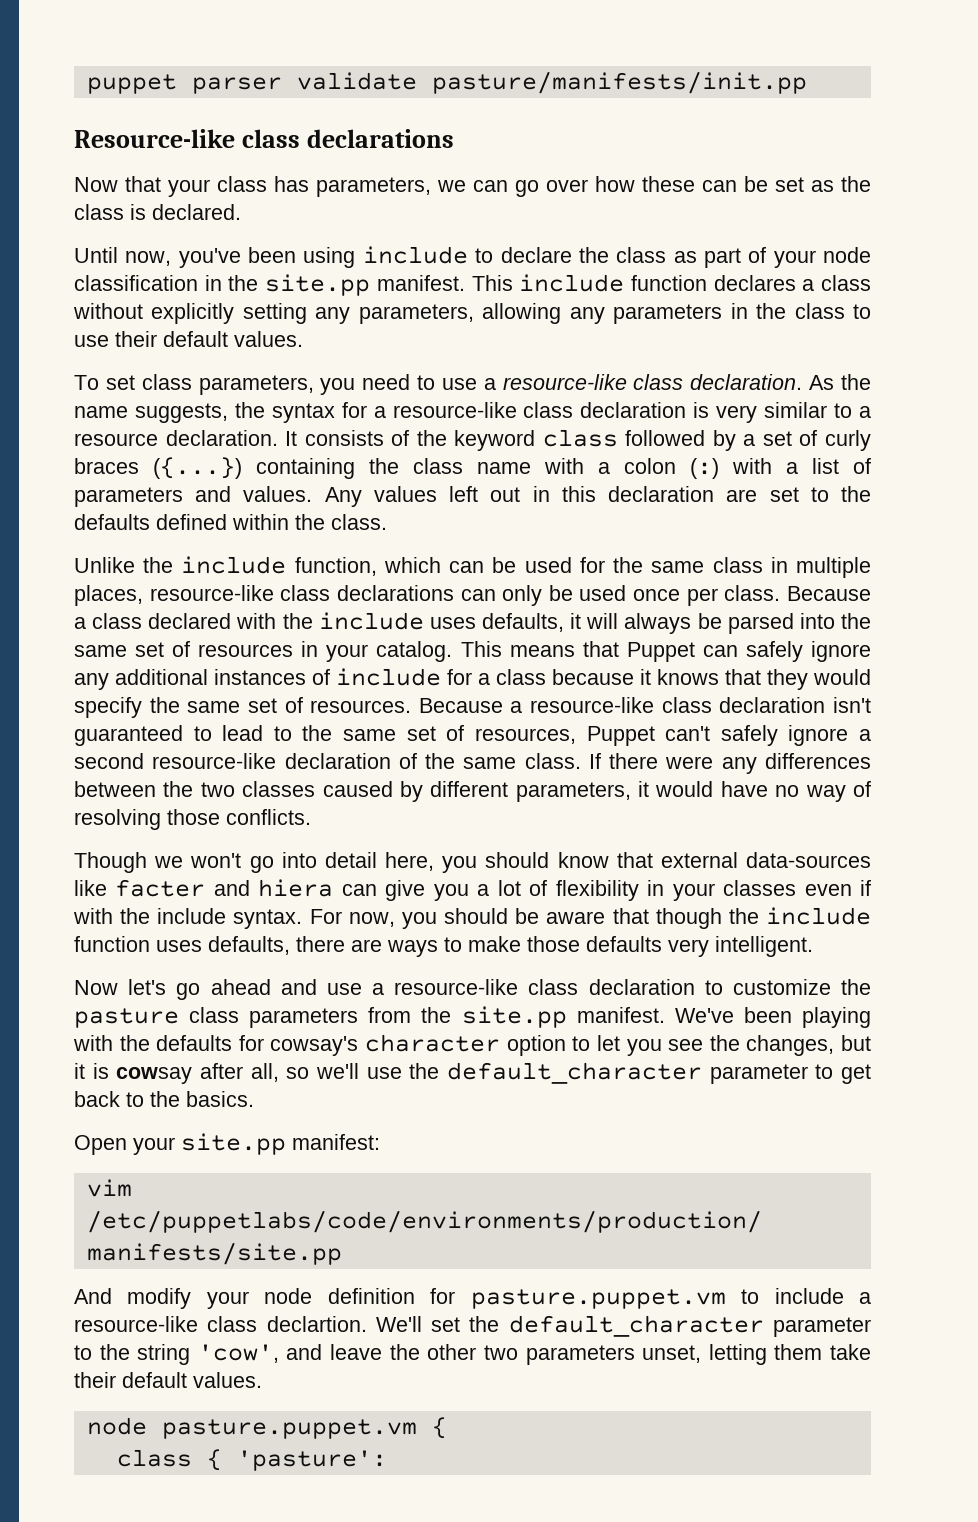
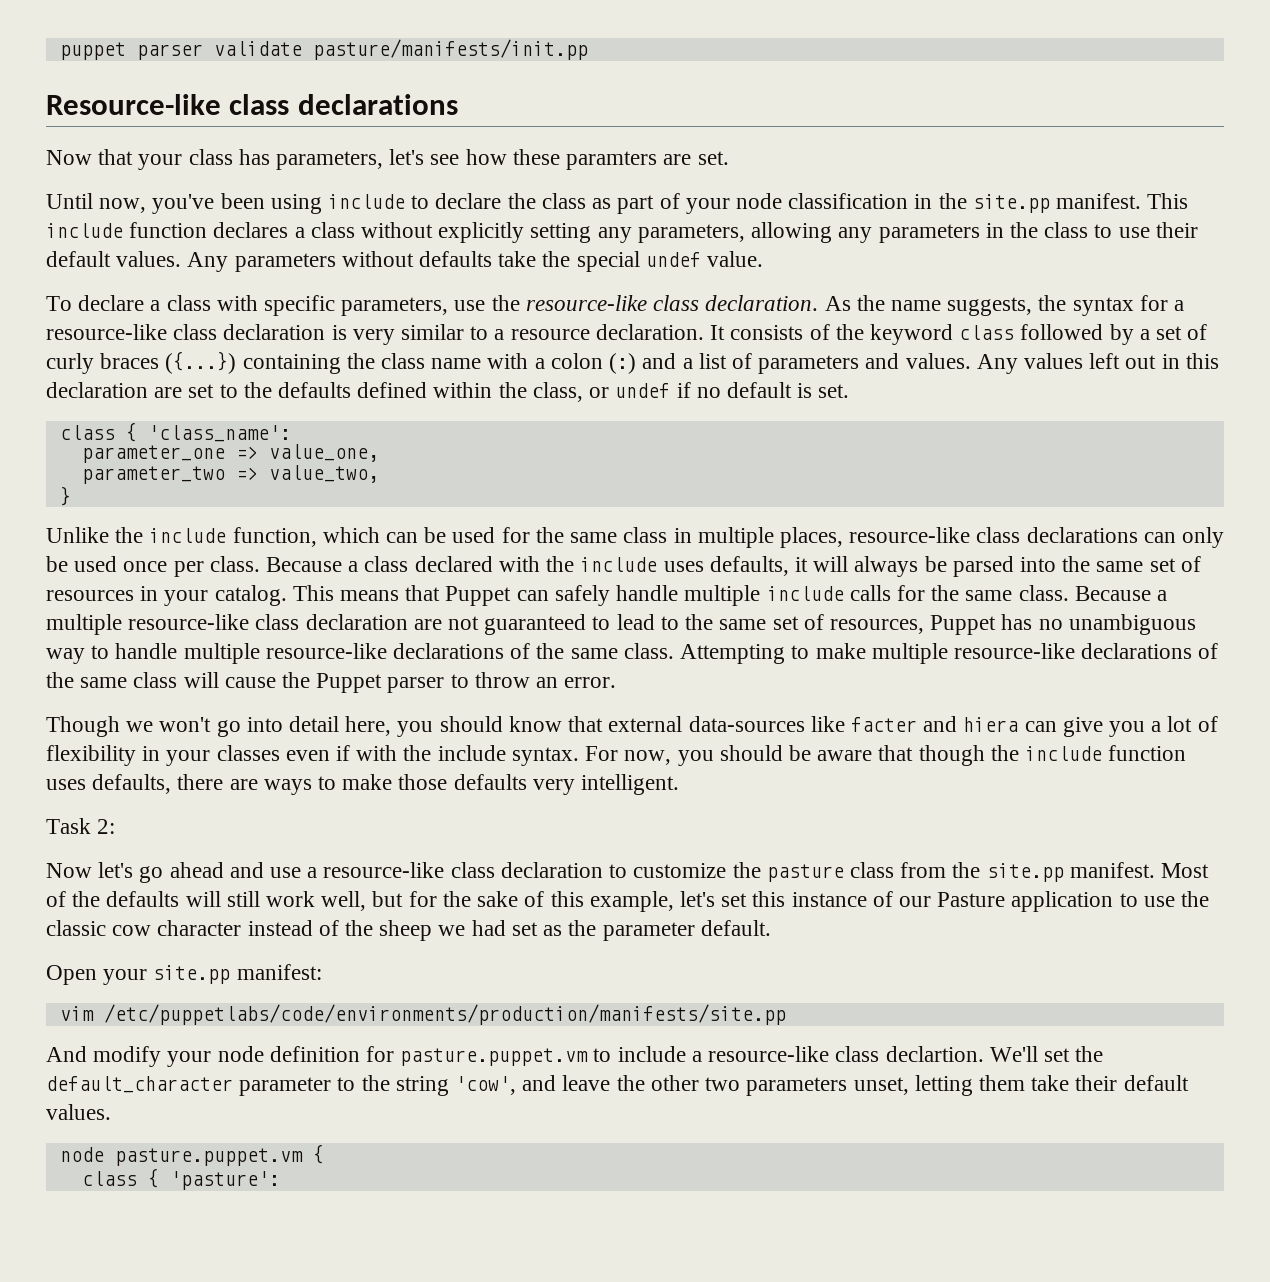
- Now that your class has parameters, we can go over how these can be set as the class is declared.
+ Now that your class has parameters, let's see how these paramters are set.
- This include function declares a class without explicitly setting any parameters, allowing any parameters in the class to use their default values.
- To set class parameters, you need to use a resource-like class declaration.
+ This include function declares a class without explicitly setting any parameters, allowing any parameters in the class to use their default values. Any parameters without defaults take the special undef value.
+ To declare a class with specific parameters, use the resource-like class declaration.
- It consists of the keyword class followed by a set of curly braces ({...}) containing the class name with a colon (:) with a list of parameters and values.
+ It consists of the keyword class followed by a set of curly braces ({...}) containing the class name with a colon (:) and a list of parameters and values.
- Any values left out in this declaration are set to the defaults defined within the class.
+ Any values left out in this declaration are set to the defaults defined within the class, or undef if no default is set.
+ class { 'class_name':
+ parameter_one => value_one,
+ parameter_two => value_two,
+ }
- This means that Puppet can safely ignore any additional instances of include for a class because it knows that they would specify the same set of resources. Because a resource-like class declaration isn't guaranteed to lead to the same set of resources, Puppet can't safely ignore a second resource-like declaration of the same class. If there were any differences between the two classes caused by different parameters, it would have no way of resolving those conflicts.
+ This means that Puppet can safely handle multiple include calls for the same class. Because a multiple resource-like class declaration are not guaranteed to lead to the same set of resources, Puppet has no unambiguous way to handle multiple resource-like declarations of the same class. Attempting to make multiple resource-like declarations of the same class will cause the Puppet parser to throw an error.
+ Task 2:
- Now let's go ahead and use a resource-like class declaration to customize the pasture class parameters from the site.pp manifest.
+ Now let's go ahead and use a resource-like class declaration to customize the pasture class from the site.pp manifest.
- We've been playing with the defaults for cowsay's character option to let you see the changes, but it is cowsay after all, so we'll use the default_character parameter to get back to the basics.
+ Most of the defaults will still work well, but for the sake of this example, let's set this instance of our Pasture application to use the classic cow character instead of the sheep we had set as the parameter default.

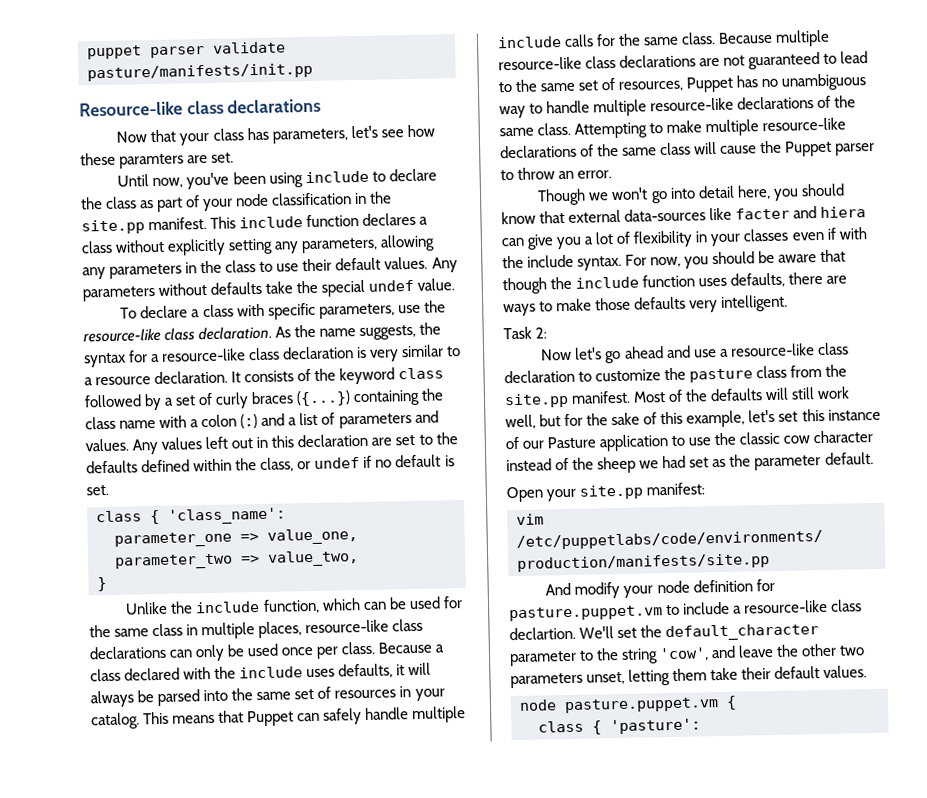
- Because a multiple resource-like class declaration are not guaranteed to lead to the same set of resources, Puppet has no unambiguous way to handle multiple resource-like declarations of the same class.
+ Because multiple resource-like class declarations are not guaranteed to lead to the same set of resources, Puppet has no unambiguous way to handle multiple resource-like declarations of the same class.

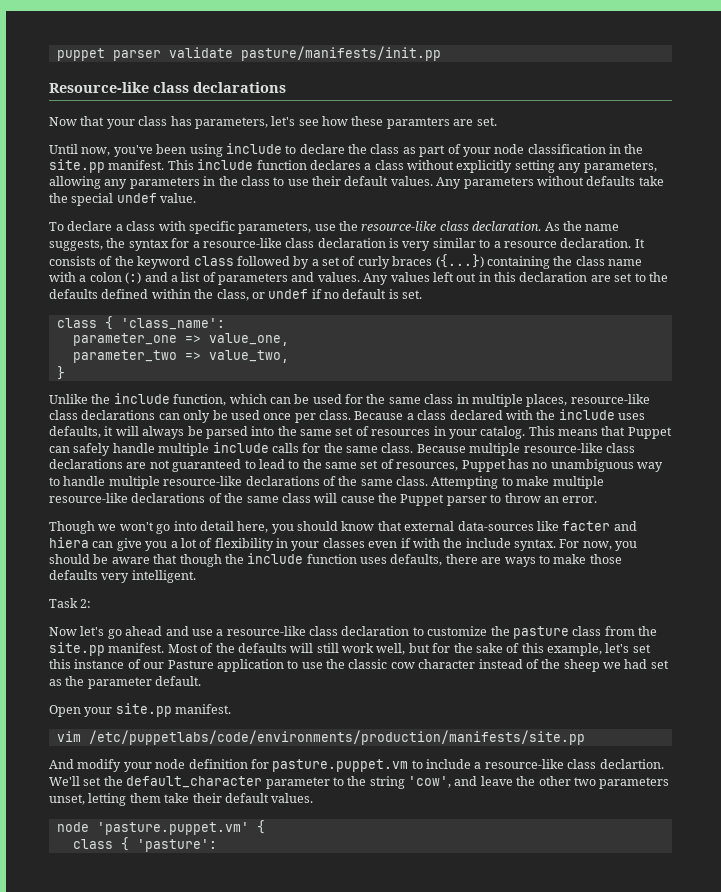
- Open your site.pp manifest:
+ Open your site.pp manifest.
- node pasture.puppet.vm {
+ node 'pasture.puppet.vm' {

